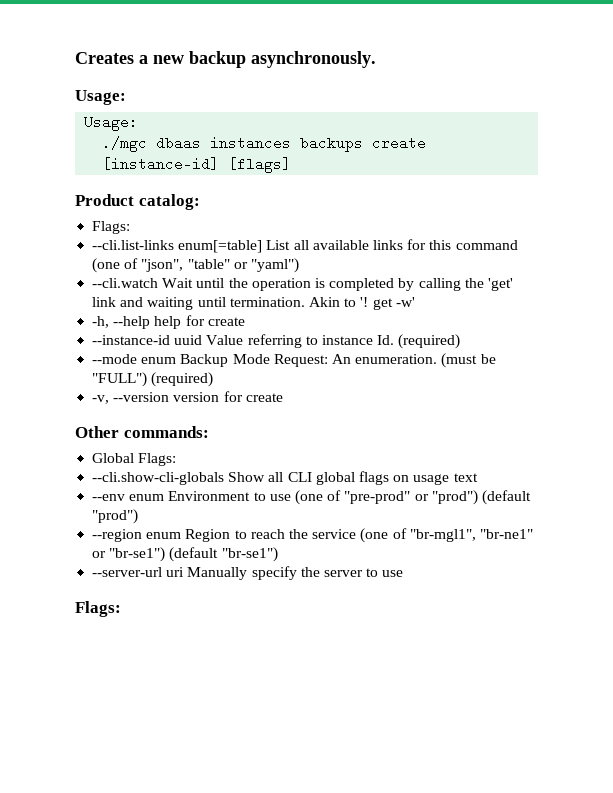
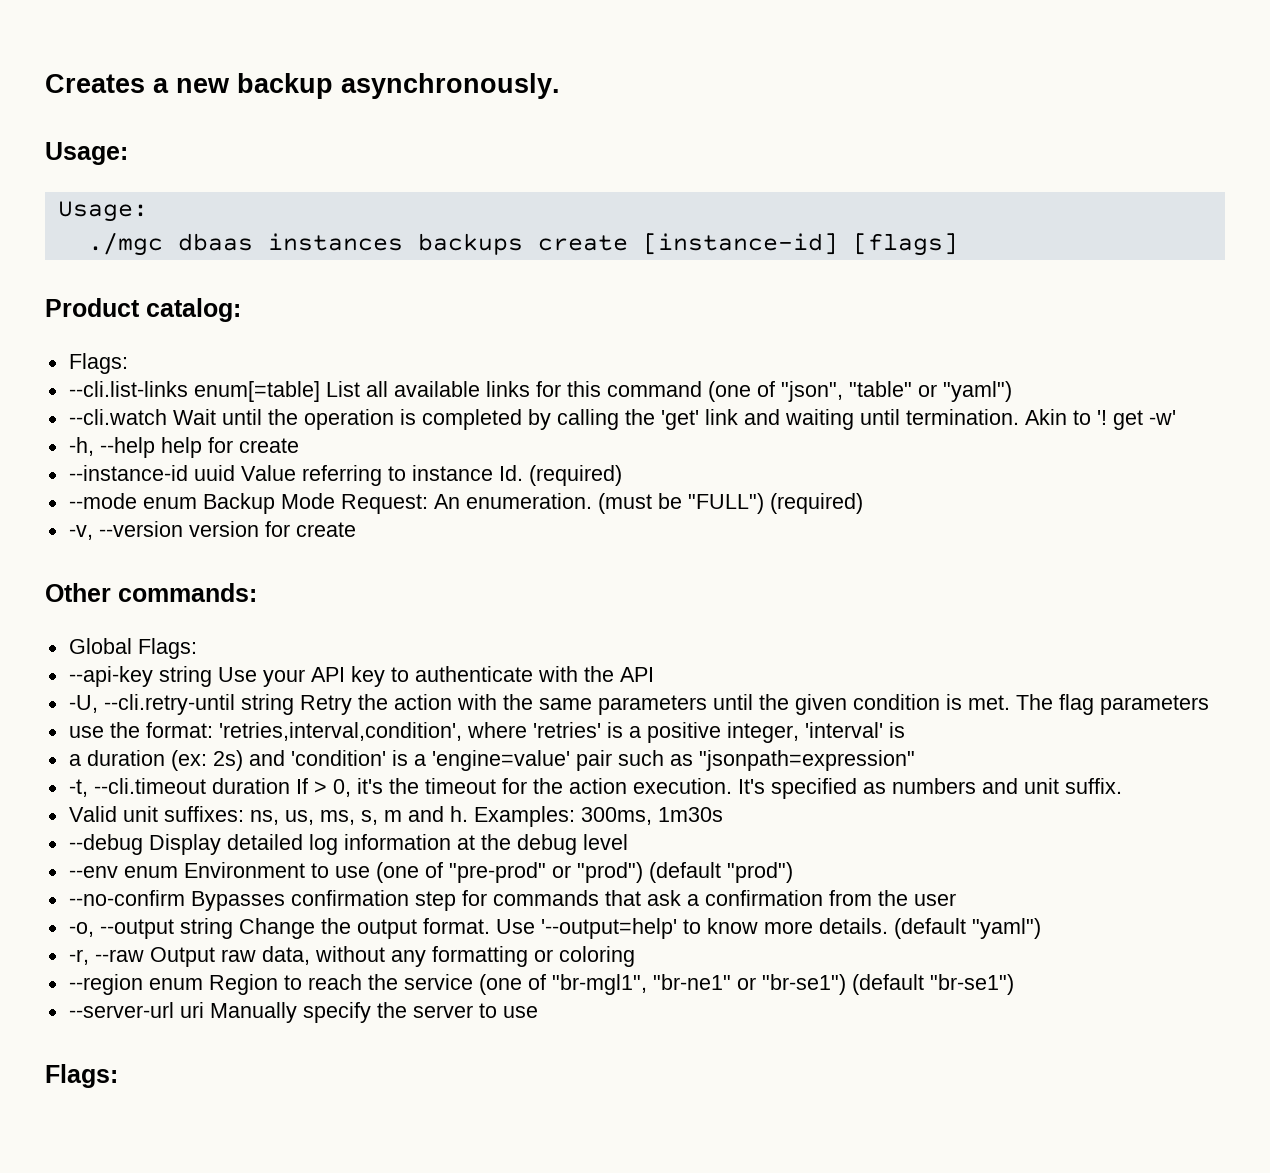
- --cli.show-cli-globals Show all CLI global flags on usage text
+ --api-key string Use your API key to authenticate with the API
+ -U, --cli.retry-until string Retry the action with the same parameters until the given condition is met. The flag parameters
+ use the format: 'retries,interval,condition', where 'retries' is a positive integer, 'interval' is
+ a duration (ex: 2s) and 'condition' is a 'engine=value' pair such as "jsonpath=expression"
+ -t, --cli.timeout duration If > 0, it's the timeout for the action execution. It's specified as numbers and unit suffix.
+ Valid unit suffixes: ns, us, ms, s, m and h. Examples: 300ms, 1m30s
+ --debug Display detailed log information at the debug level
+ --no-confirm Bypasses confirmation step for commands that ask a confirmation from the user
+ -o, --output string Change the output format. Use '--output=help' to know more details. (default "yaml")
+ -r, --raw Output raw data, without any formatting or coloring

